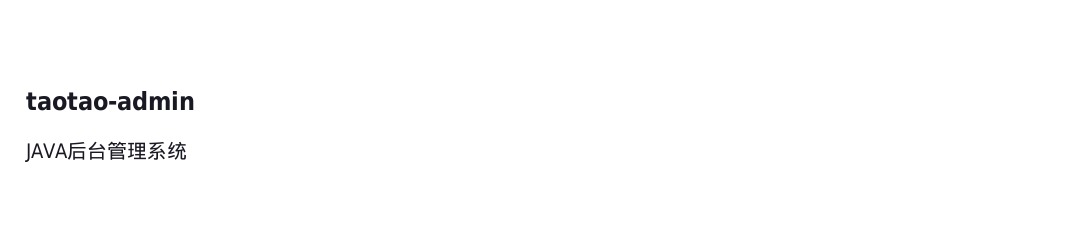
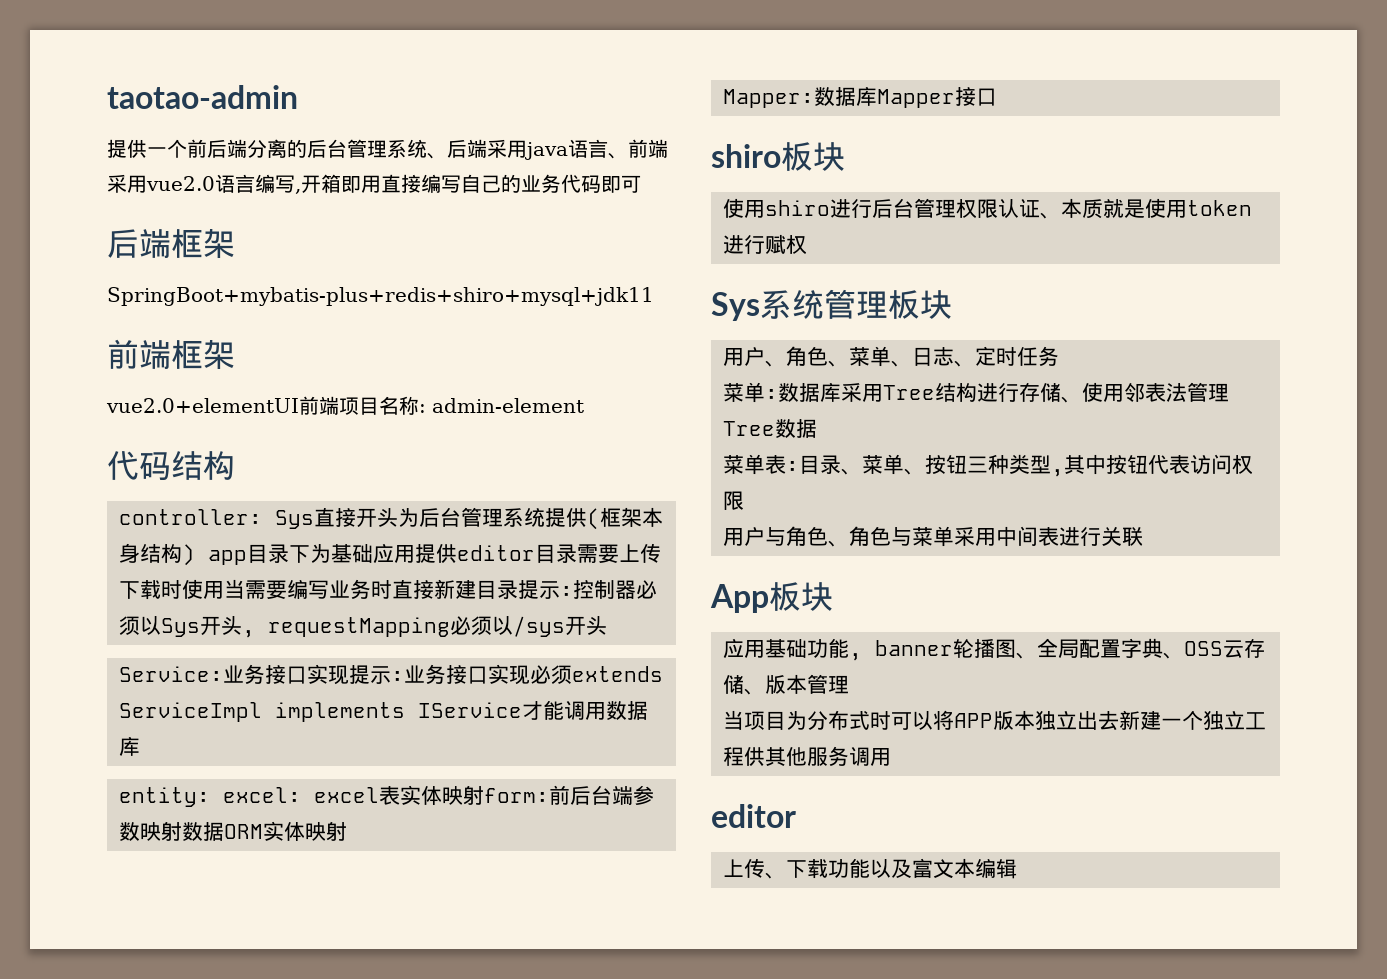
- JAVA后台管理系统
+ 提供一个前后端分离的后台管理系统、后端采用java语言、前端采用vue2.0语言编写,开箱即用直接编写自己的业务代码即可
+ 后端框架
+ SpringBoot+mybatis-plus+redis+shiro+mysql+jdk11
+ 前端框架
+ vue2.0+elementUI前端项目名称: admin-element
+ 代码结构
+ controller: Sys直接开头为后台管理系统提供(框架本身结构) app目录下为基础应用提供editor目录需要上传下载时使用当需要编写业务时直接新建目录提示:控制器必须以Sys开头, requestMapping必须以/sys开头
+ Service:业务接口实现提示:业务接口实现必须extends ServiceImpl implements IService才能调用数据库
+ entity: excel: excel表实体映射form:前后台端参数映射数据ORM实体映射
+ Mapper:数据库Mapper接口
+ shiro板块
+ 使用shiro进行后台管理权限认证、本质就是使用token进行赋权
+ Sys系统管理板块
+ 用户、角色、菜单、日志、定时任务
+ 菜单:数据库采用Tree结构进行存储、使用邻表法管理Tree数据
+ 菜单表:目录、菜单、按钮三种类型,其中按钮代表访问权限
+ 用户与角色、角色与菜单采用中间表进行关联
+ App板块
+ 应用基础功能, banner轮播图、全局配置字典、OSS云存储、版本管理
+ 当项目为分布式时可以将APP版本独立出去新建一个独立工程供其他服务调用
+ editor
+ 上传、下载功能以及富文本编辑

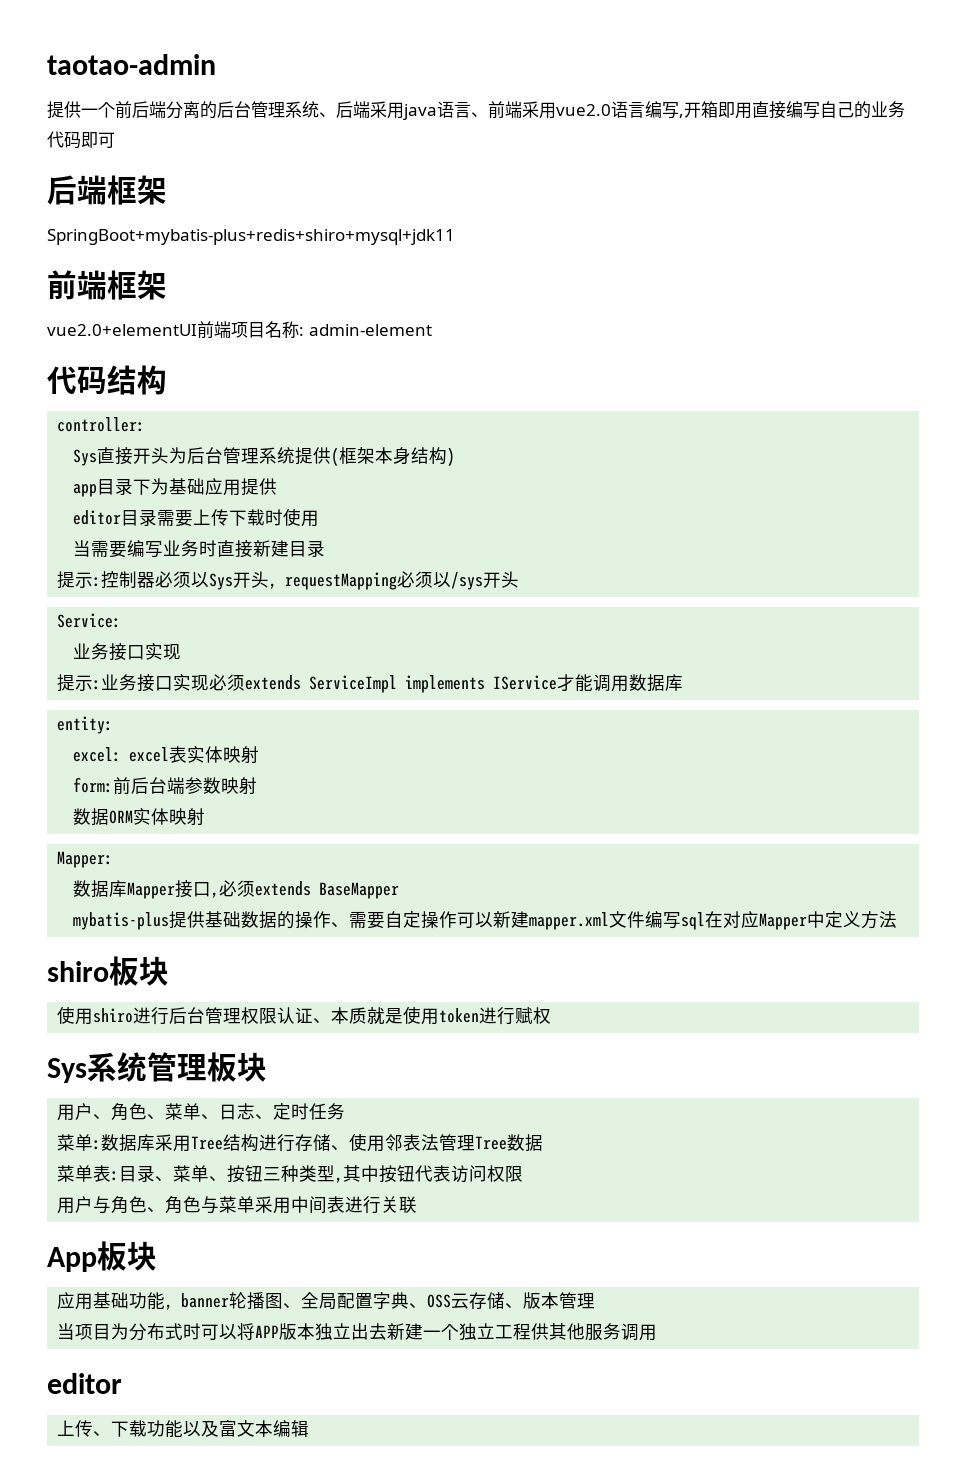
- controller: Sys直接开头为后台管理系统提供(框架本身结构) app目录下为基础应用提供editor目录需要上传下载时使用当需要编写业务时直接新建目录提示:控制器必须以Sys开头, requestMapping必须以/sys开头
+ controller:
+ Sys直接开头为后台管理系统提供(框架本身结构)
+ app目录下为基础应用提供
+ editor目录需要上传下载时使用
+ 当需要编写业务时直接新建目录
+ 提示:控制器必须以Sys开头, requestMapping必须以/sys开头
- Service:业务接口实现提示:业务接口实现必须extends ServiceImpl implements IService才能调用数据库
+ Service:
+ 业务接口实现
+ 提示:业务接口实现必须extends ServiceImpl implements IService才能调用数据库
- entity: excel: excel表实体映射form:前后台端参数映射数据ORM实体映射
+ entity:
+ excel: excel表实体映射
+ form:前后台端参数映射
+ 数据ORM实体映射
- Mapper:数据库Mapper接口
+ Mapper:
+ 数据库Mapper接口,必须extends BaseMapper
+ mybatis-plus提供基础数据的操作、需要自定操作可以新建mapper.xml文件编写sql在对应Mapper中定义方法

